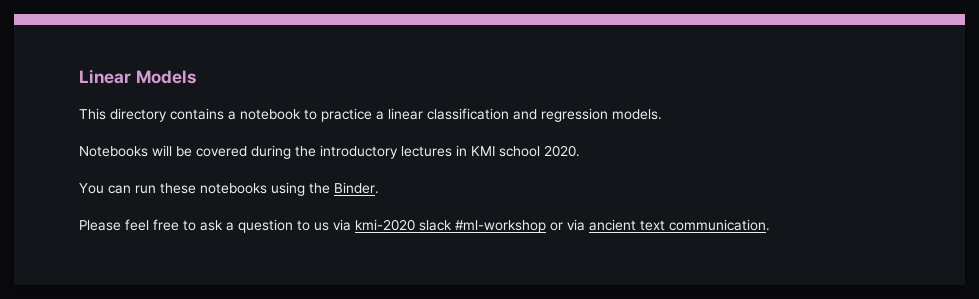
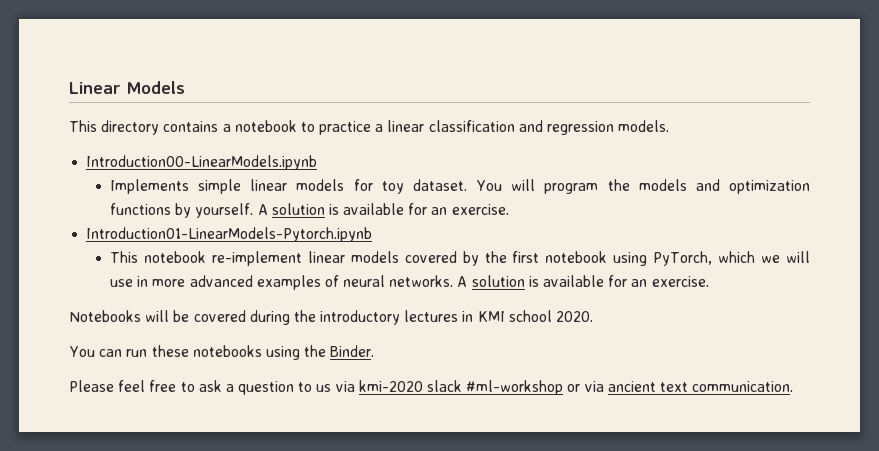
+ Introduction00-LinearModels.ipynb
+ Implements simple linear models for toy dataset. You will program the models and optimization functions by yourself. A solution is available for an exercise.
+ Introduction01-LinearModels-Pytorch.ipynb
+ This notebook re-implement linear models covered by the first notebook using PyTorch, which we will use in more advanced examples of neural networks. A solution is available for an exercise.

